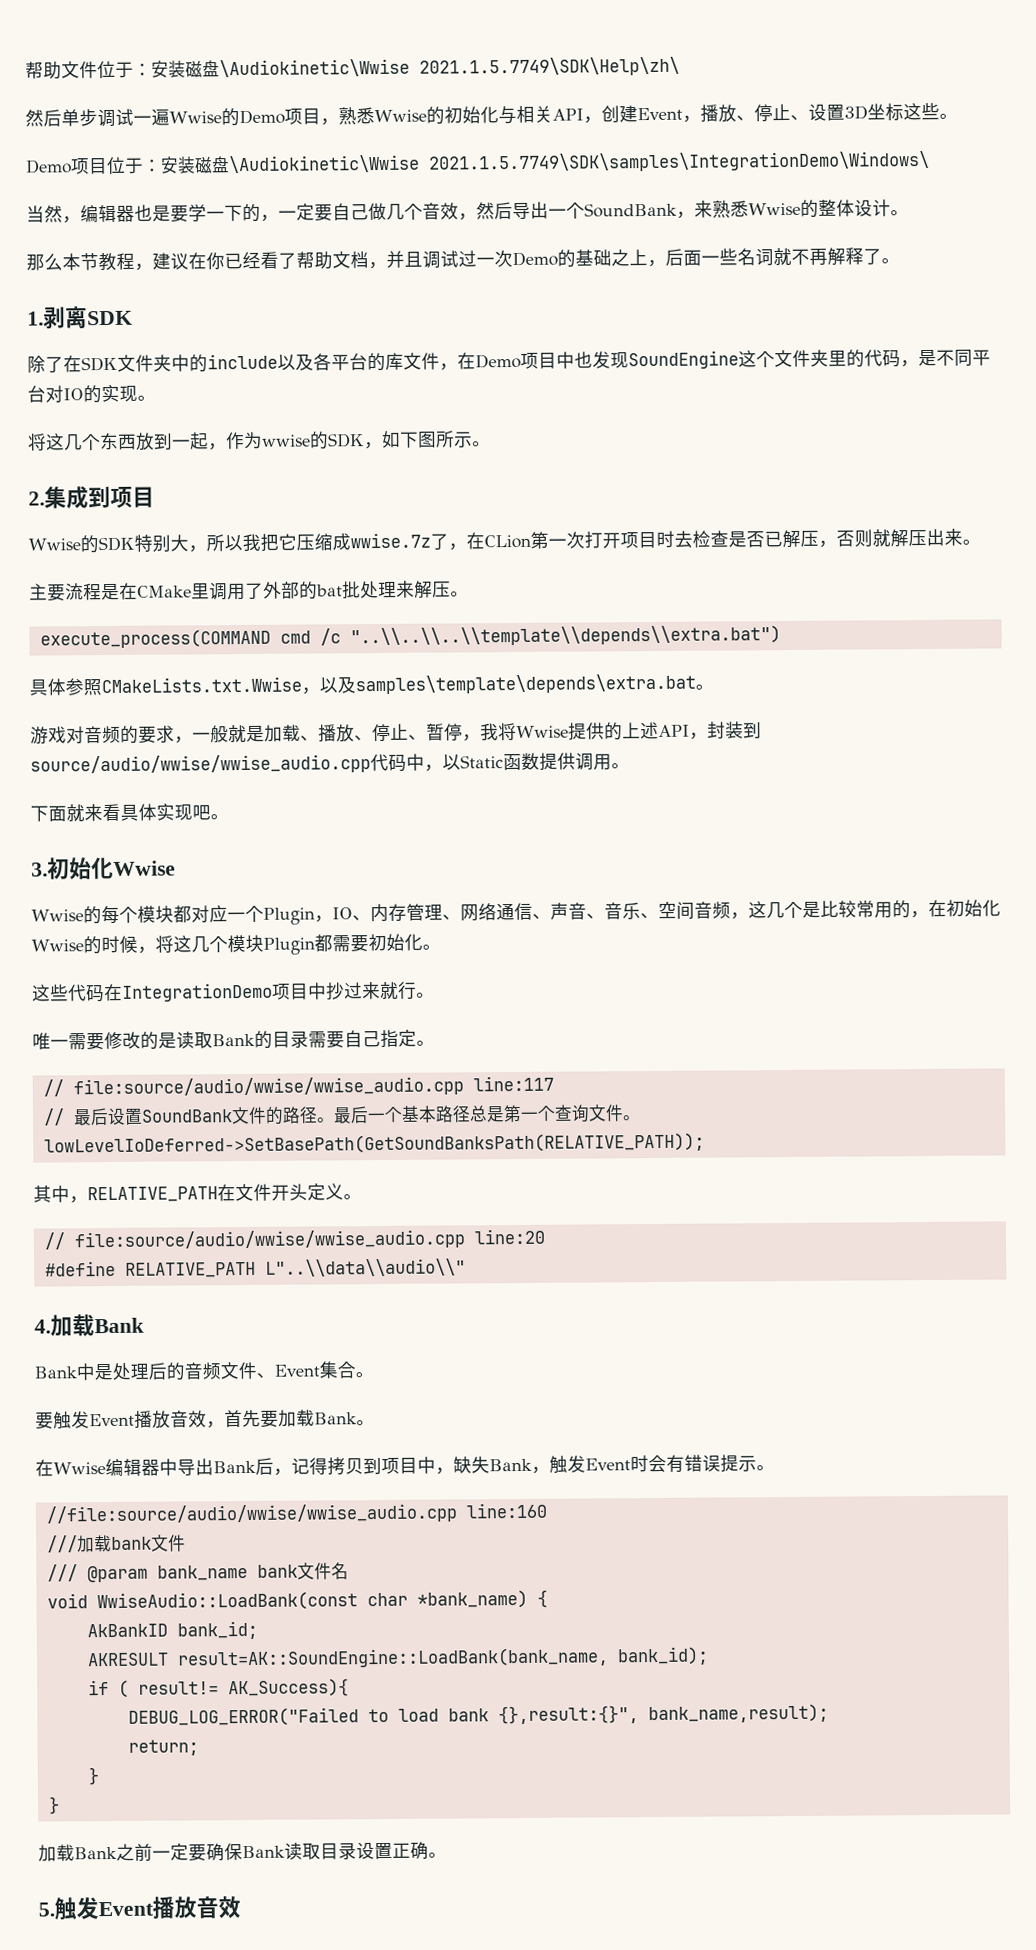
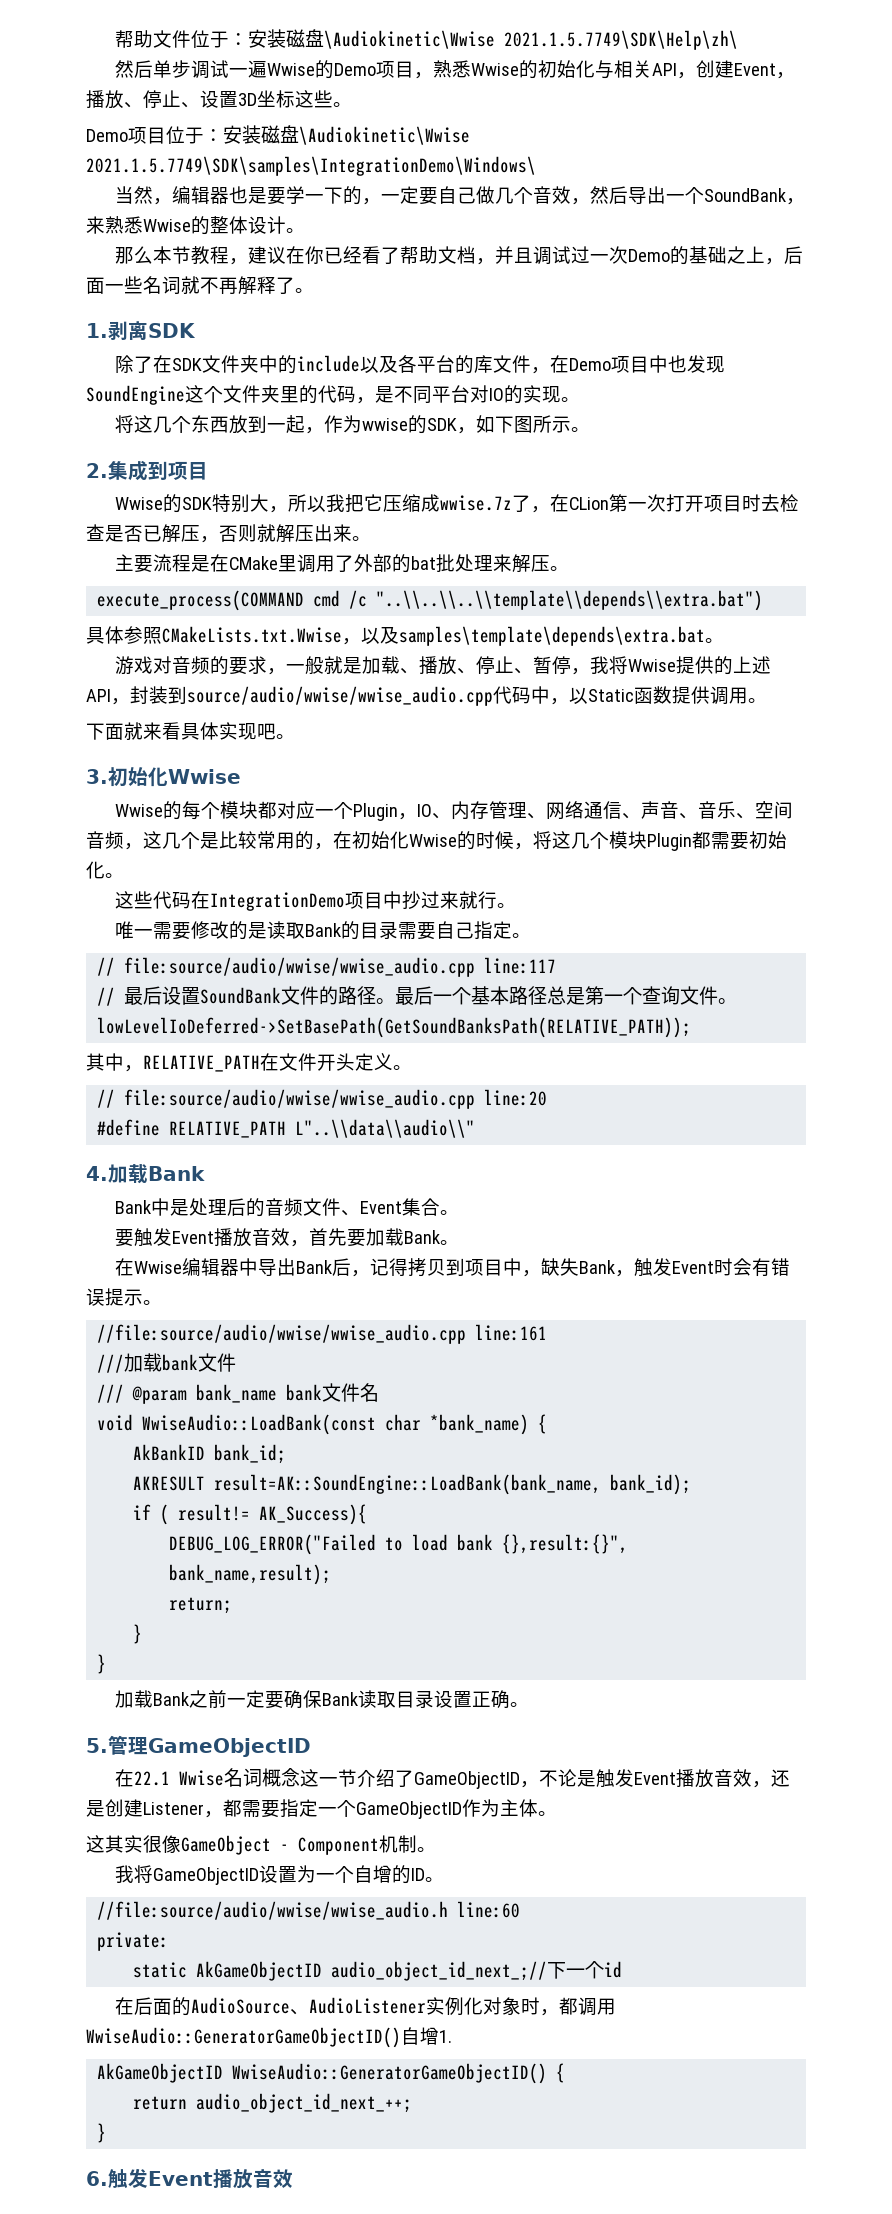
- //file:source/audio/wwise/wwise_audio.cpp line:160
+ //file:source/audio/wwise/wwise_audio.cpp line:161
- 5.触发Event播放音效
+ 5.管理GameObjectID
+ 在22.1 Wwise名词概念这一节介绍了GameObjectID，不论是触发Event播放音效，还是创建Listener，都需要指定一个GameObjectID作为主体。
+ 这其实很像GameObject - Component机制。
+ 我将GameObjectID设置为一个自增的ID。
+ //file:source/audio/wwise/wwise_audio.h line:60
+ private:
+ static AkGameObjectID audio_object_id_next_;//下一个id
+ 在后面的AudioSource、AudioListener实例化对象时，都调用WwiseAudio::GeneratorGameObjectID()自增1.
+ AkGameObjectID WwiseAudio::GeneratorGameObjectID() {
+ return audio_object_id_next_++;
+ }
+ 6.触发Event播放音效

